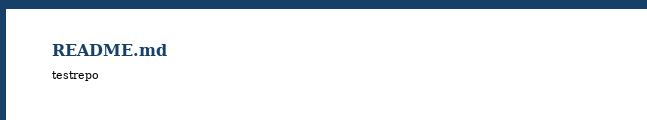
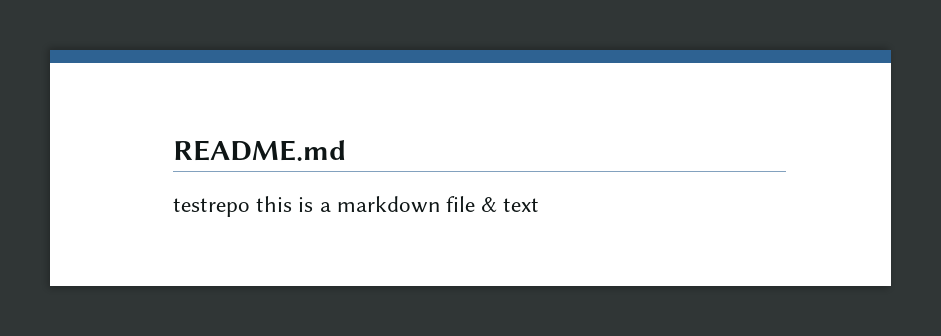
- testrepo
+ testrepo this is a markdown file & text

